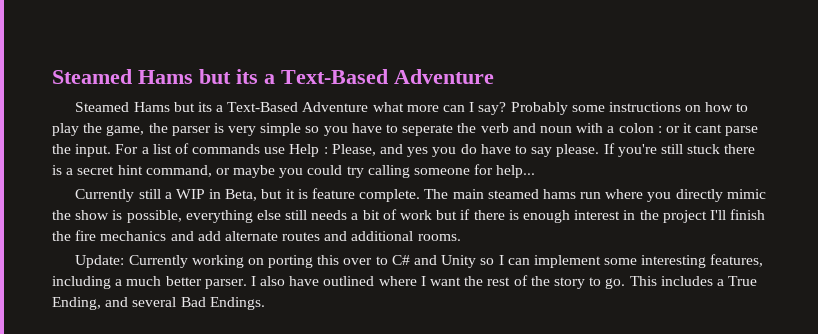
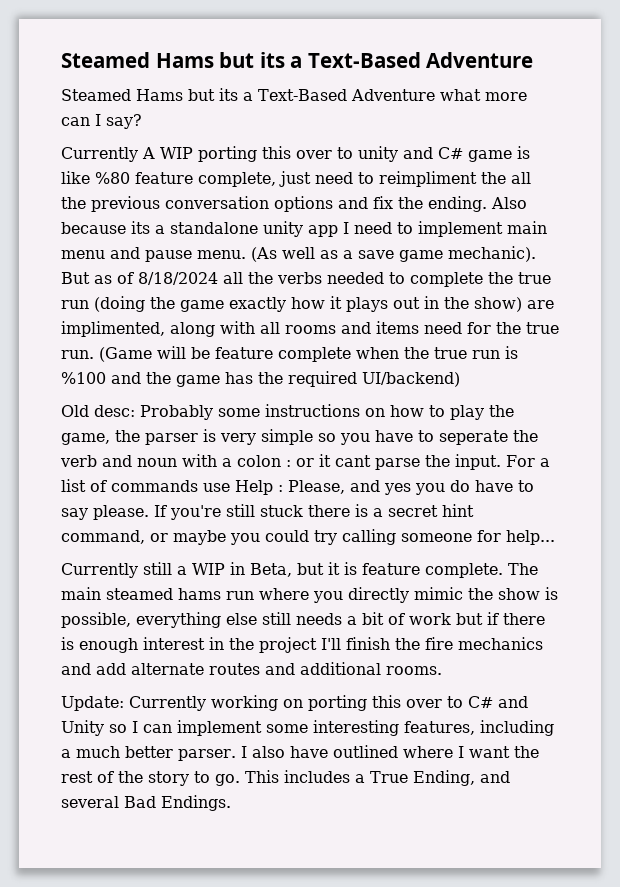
- Steamed Hams but its a Text-Based Adventure what more can I say? Probably some instructions on how to play the game, the parser is very simple so you have to seperate the verb and noun with a colon : or it cant parse the input.
+ Steamed Hams but its a Text-Based Adventure what more can I say?
+ Currently A WIP porting this over to unity and C# game is like %80 feature complete, just need to reimpliment the all the previous conversation options and fix the ending. Also because its a standalone unity app I need to implement main menu and pause menu. (As well as a save game mechanic). But as of 8/18/2024 all the verbs needed to complete the true run (doing the game exactly how it plays out in the show) are implimented, along with all rooms and items need for the true run. (Game will be feature complete when the true run is %100 and the game has the required UI/backend)
+ Old desc: Probably some instructions on how to play the game, the parser is very simple so you have to seperate the verb and noun with a colon : or it cant parse the input.

